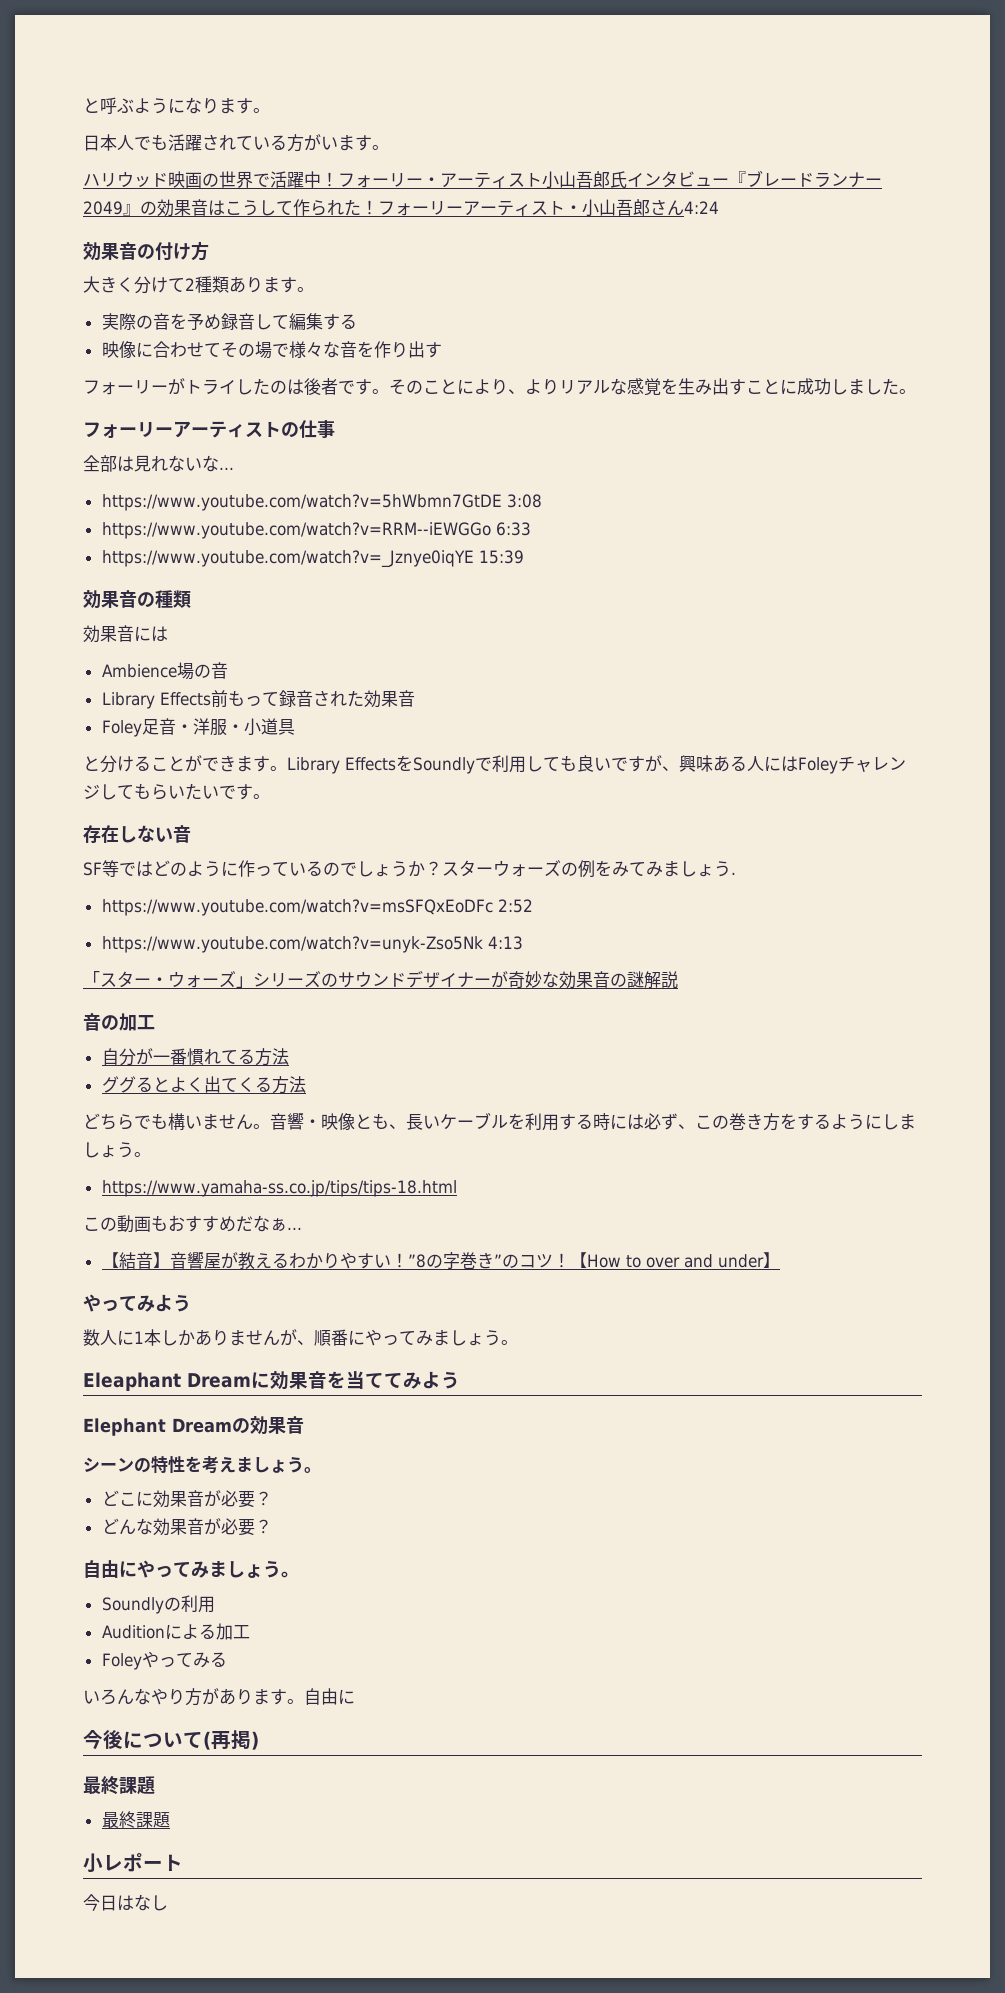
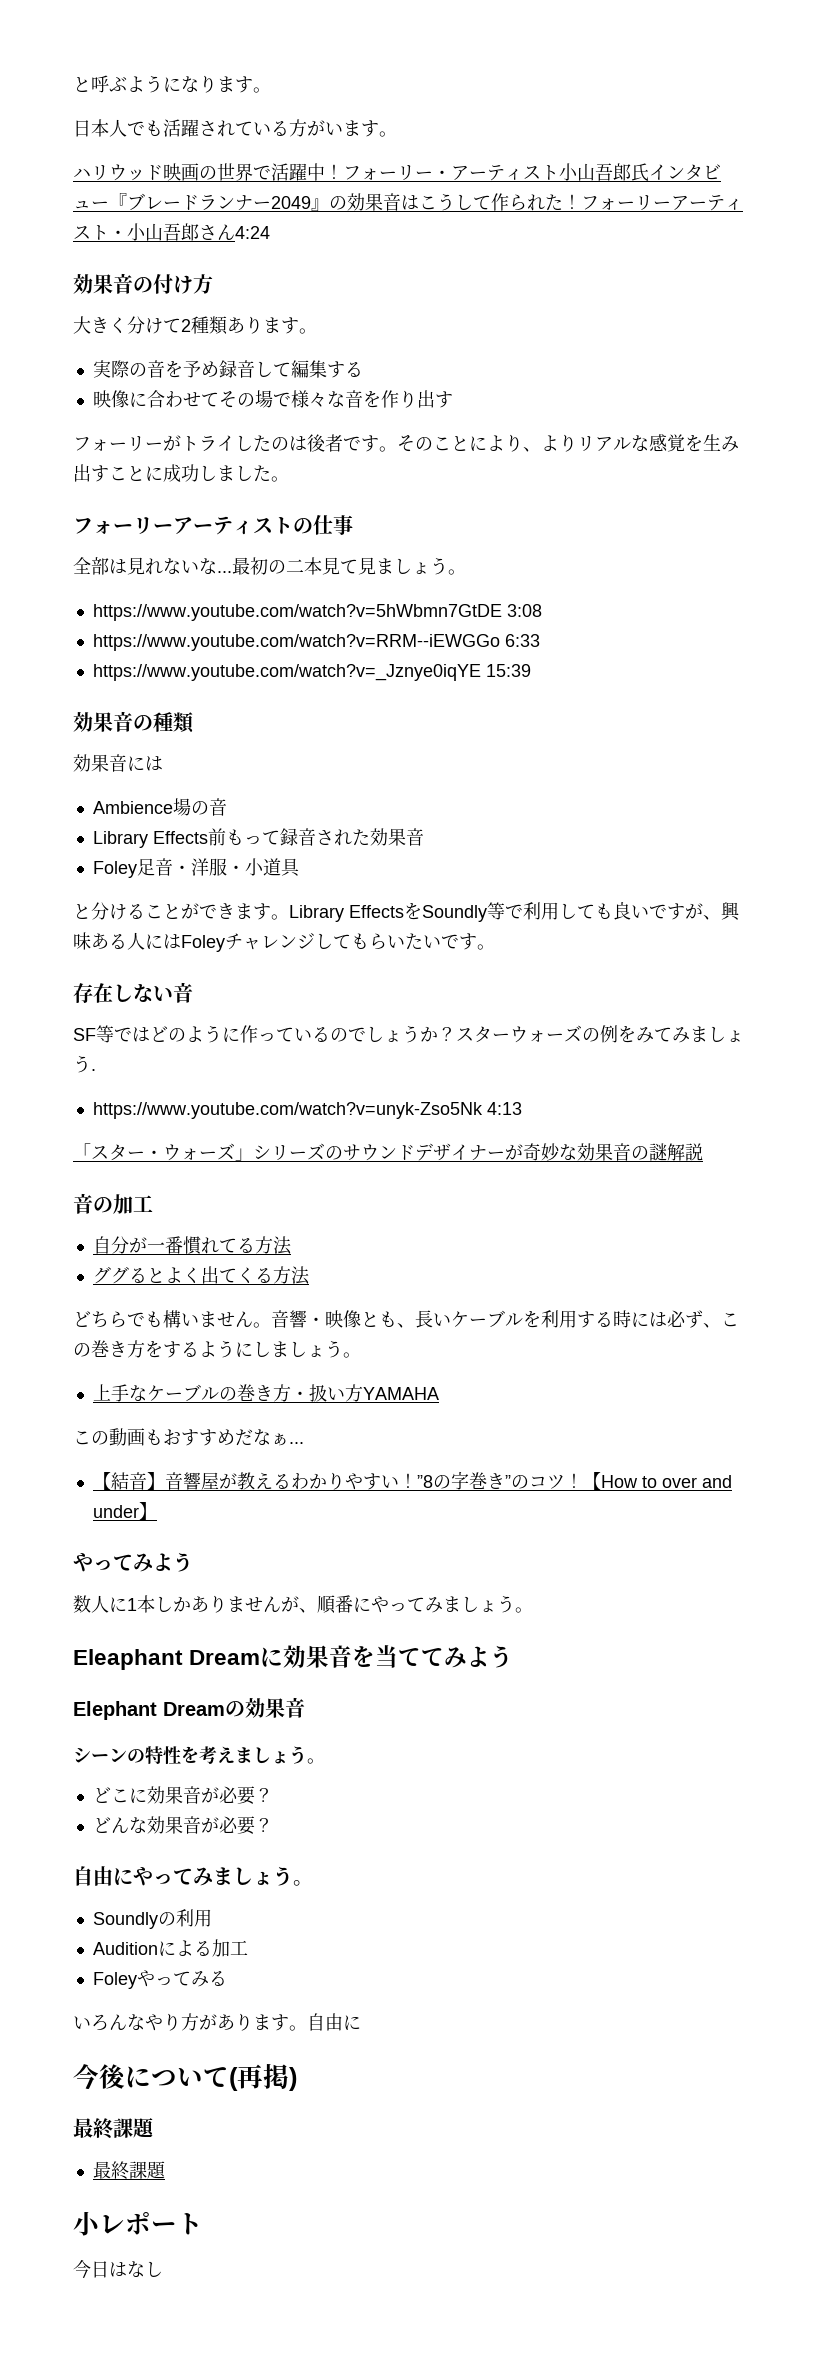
+ 最初の二本見て見ましょう。
- Library EffectsをSoundlyで利用しても良いですが、興味ある人にはFoleyチャレンジしてもらいたいです。
+ Library EffectsをSoundly等で利用しても良いですが、興味ある人にはFoleyチャレンジしてもらいたいです。
- https://www.youtube.com/watch?v=msSFQxEoDFc 2:52
- https://www.yamaha-ss.co.jp/tips/tips-18.html
+ 上手なケーブルの巻き方・扱い方YAMAHA

